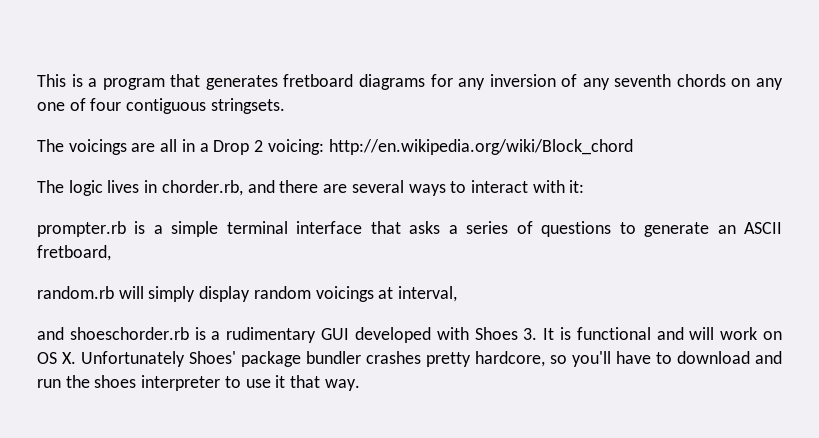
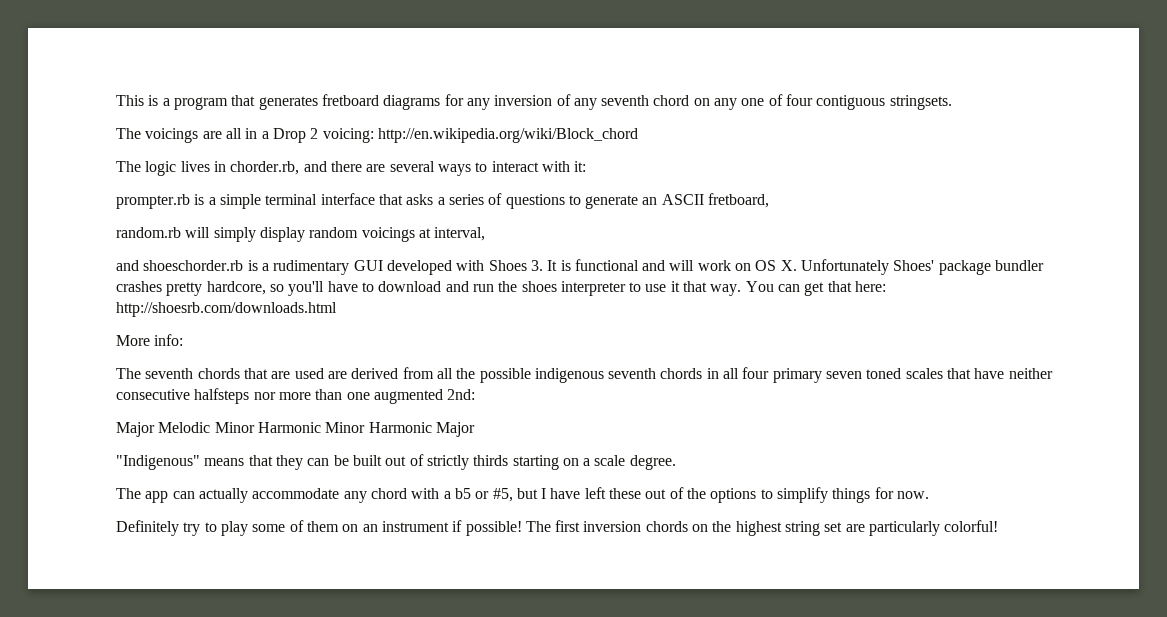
- This is a program that generates fretboard diagrams for any inversion of any seventh chords on any one of four contiguous stringsets.
+ This is a program that generates fretboard diagrams for any inversion of any seventh chord on any one of four contiguous stringsets.
+ You can get that here: http://shoesrb.com/downloads.html
+ More info:
+ The seventh chords that are used are derived from all the possible indigenous seventh chords in all four primary seven toned scales that have neither consecutive halfsteps nor more than one augmented 2nd:
+ Major Melodic Minor Harmonic Minor Harmonic Major
+ "Indigenous" means that they can be built out of strictly thirds starting on a scale degree.
+ The app can actually accommodate any chord with a b5 or #5, but I have left these out of the options to simplify things for now.
+ Definitely try to play some of them on an instrument if possible! The first inversion chords on the highest string set are particularly colorful!

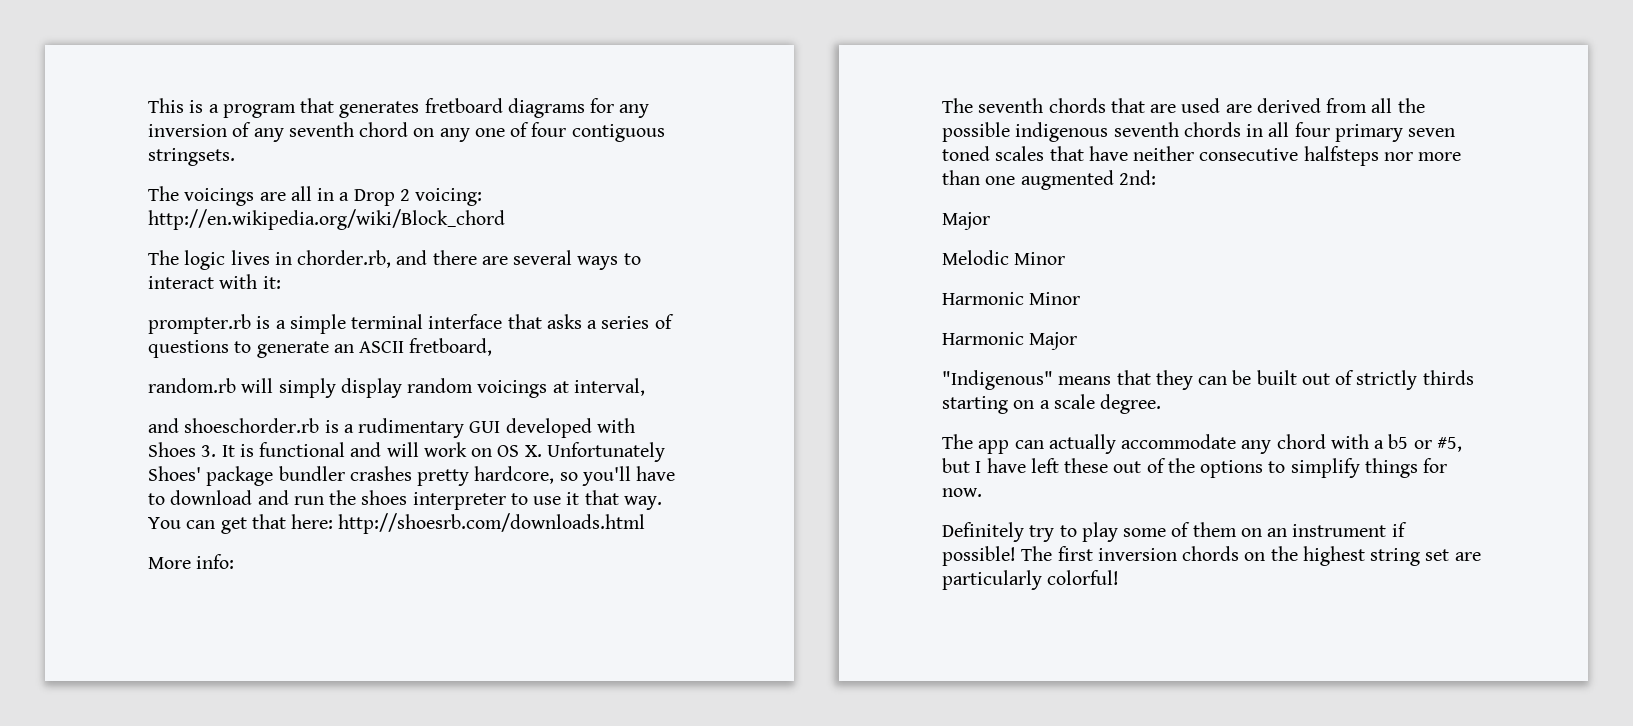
  The seventh chords that are used are derived from all the possible indigenous seventh chords in all four primary seven toned scales that have neither consecutive halfsteps nor more than one augmented 2nd:
- Major Melodic Minor Harmonic Minor Harmonic Major
+ Major
+ Melodic Minor
+ Harmonic Minor
+ Harmonic Major

